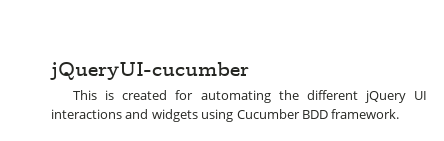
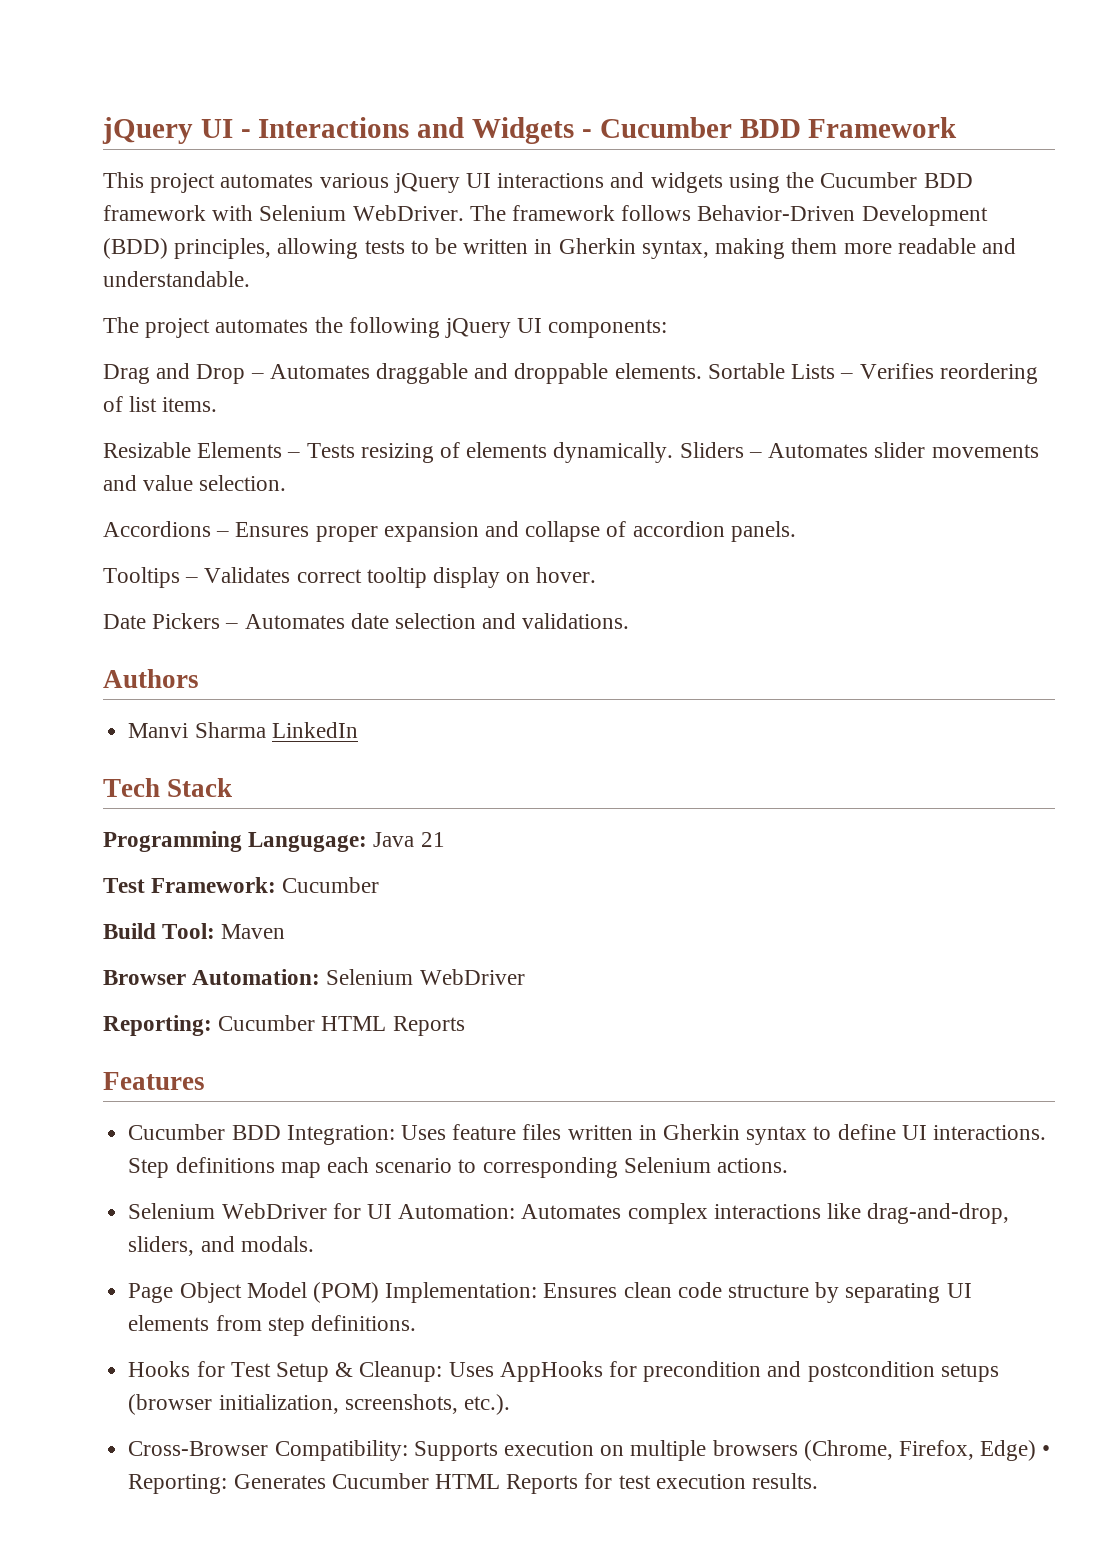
- jQueryUI-cucumber
- This is created for automating the different jQuery UI interactions and widgets using Cucumber BDD framework.
+ jQuery UI - Interactions and Widgets - Cucumber BDD Framework
+ This project automates various jQuery UI interactions and widgets using the Cucumber BDD framework with Selenium WebDriver. The framework follows Behavior-Driven Development (BDD) principles, allowing tests to be written in Gherkin syntax, making them more readable and understandable.
+ The project automates the following jQuery UI components:
+ Drag and Drop – Automates draggable and droppable elements. Sortable Lists – Verifies reordering of list items.
+ Resizable Elements – Tests resizing of elements dynamically. Sliders – Automates slider movements and value selection.
+ Accordions – Ensures proper expansion and collapse of accordion panels.
+ Tooltips – Validates correct tooltip display on hover.
+ Date Pickers – Automates date selection and validations.
+ Authors
+ Manvi Sharma LinkedIn
+ Tech Stack
+ Programming Langugage: Java 21
+ Test Framework: Cucumber
+ Build Tool: Maven
+ Browser Automation: Selenium WebDriver
+ Reporting: Cucumber HTML Reports
+ Features
+ Cucumber BDD Integration: Uses feature files written in Gherkin syntax to define UI interactions. Step definitions map each scenario to corresponding Selenium actions.
+ Selenium WebDriver for UI Automation: Automates complex interactions like drag-and-drop, sliders, and modals.
+ Page Object Model (POM) Implementation: Ensures clean code structure by separating UI elements from step definitions.
+ Hooks for Test Setup & Cleanup: Uses AppHooks for precondition and postcondition setups (browser initialization, screenshots, etc.).
+ Cross-Browser Compatibility: Supports execution on multiple browsers (Chrome, Firefox, Edge) • Reporting: Generates Cucumber HTML Reports for test execution results.

